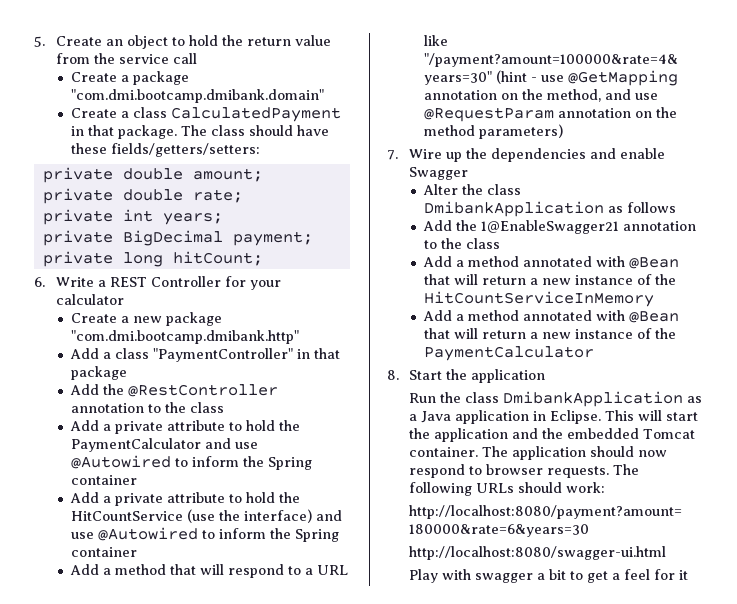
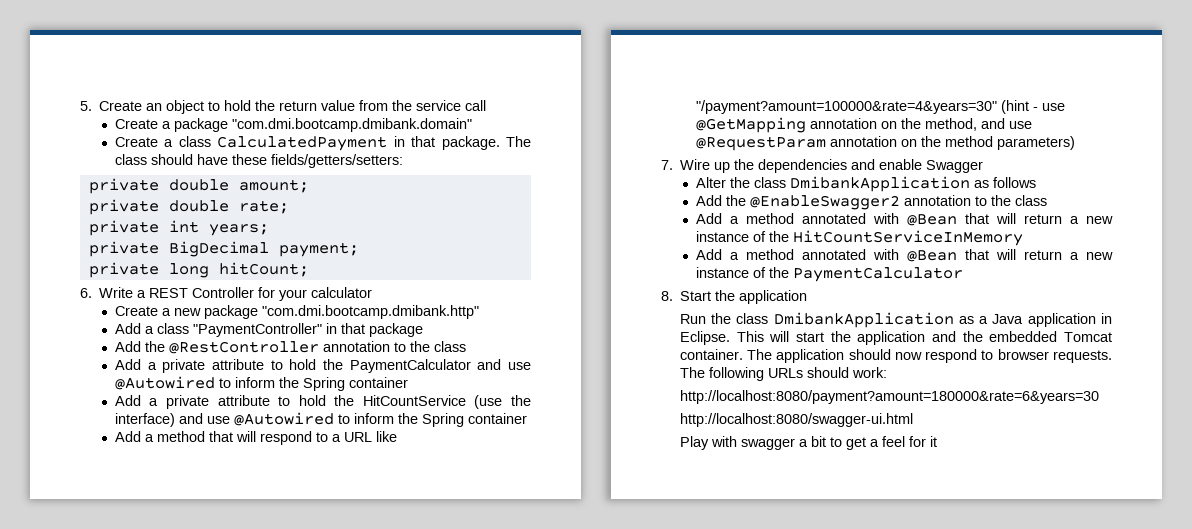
- Add the 1@EnableSwagger21 annotation to the class
+ Add the @EnableSwagger2 annotation to the class

